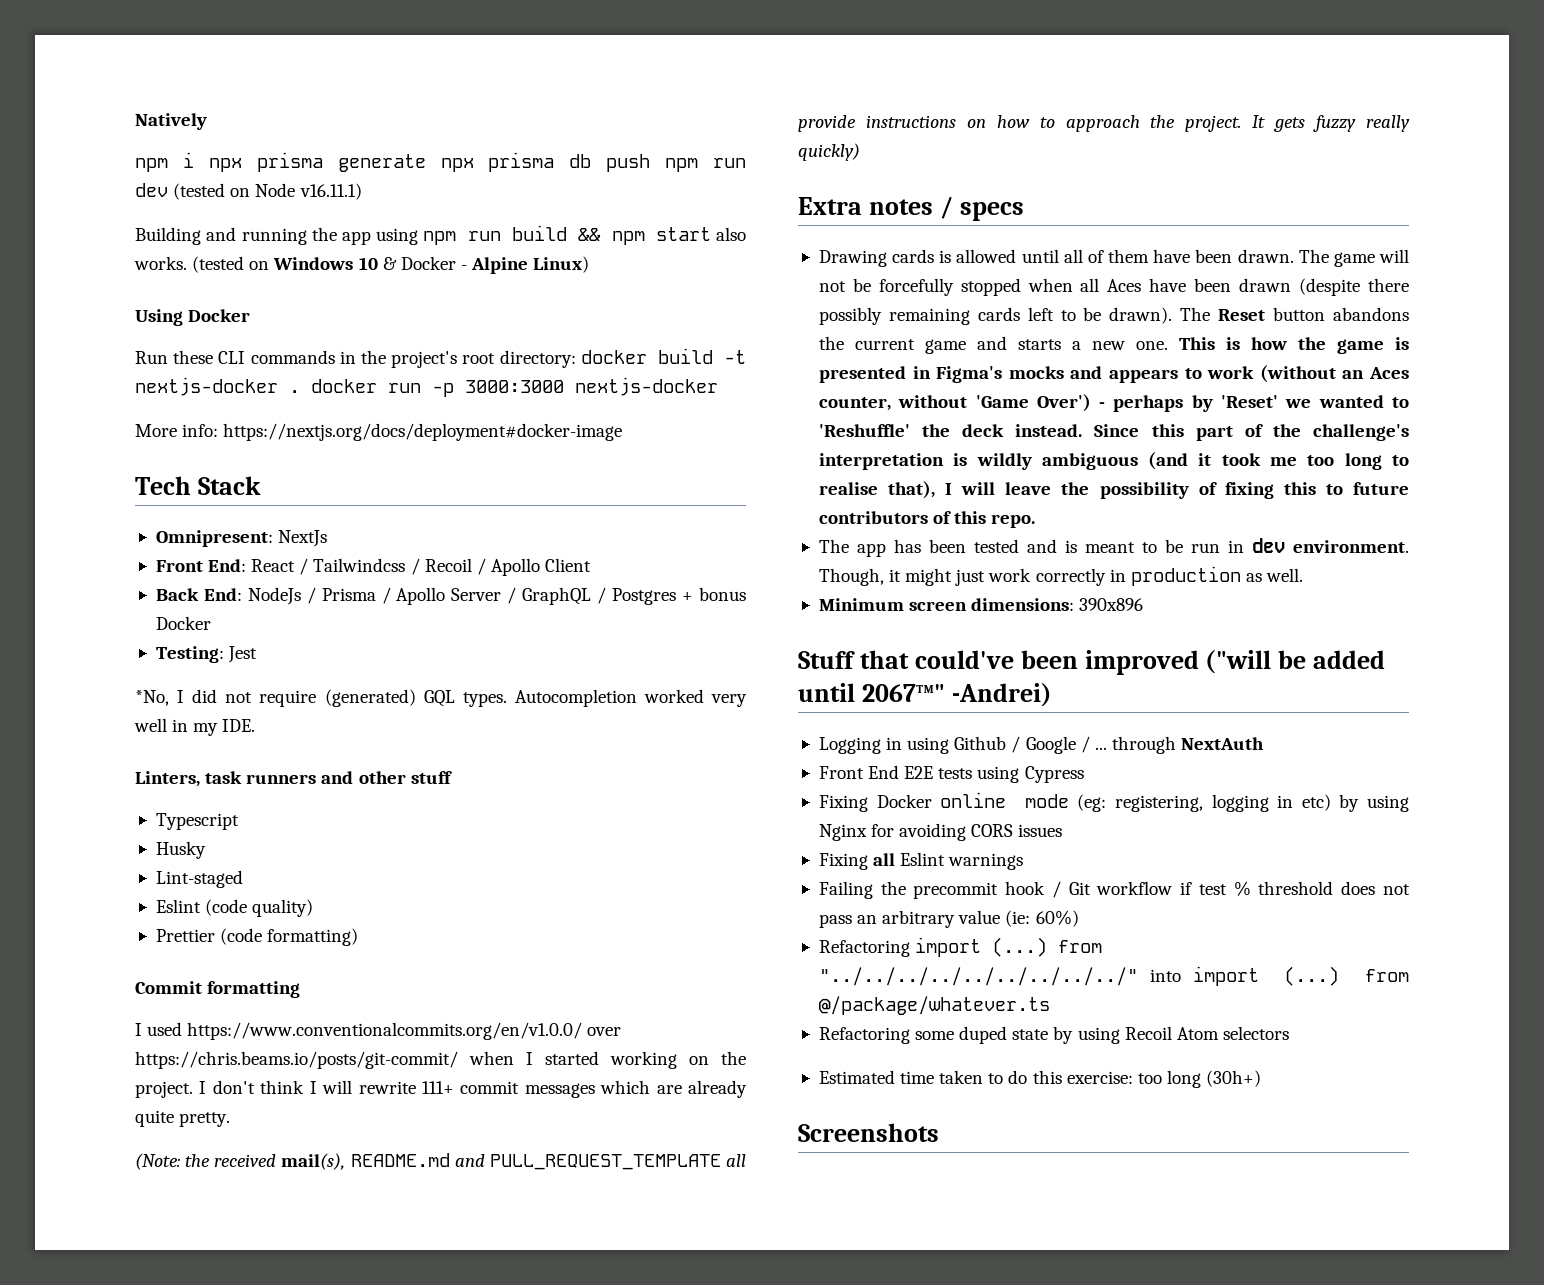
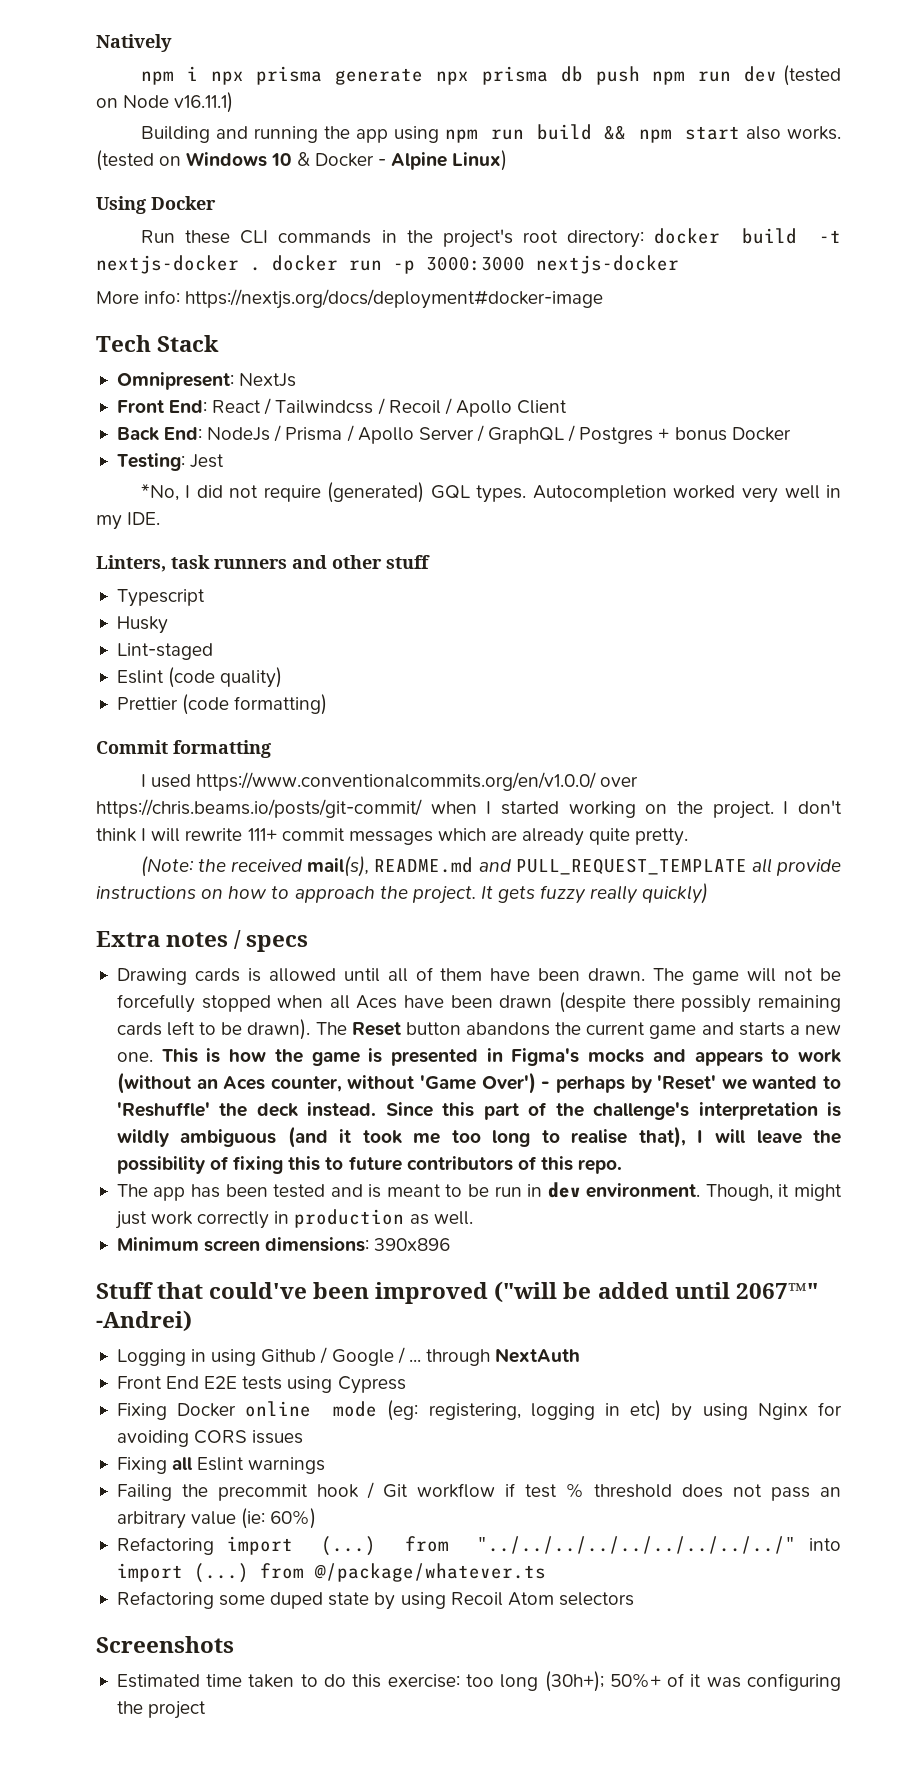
+ Screenshots
- Estimated time taken to do this exercise: too long (30h+)
- Screenshots
+ Estimated time taken to do this exercise: too long (30h+); 50%+ of it was configuring the project

